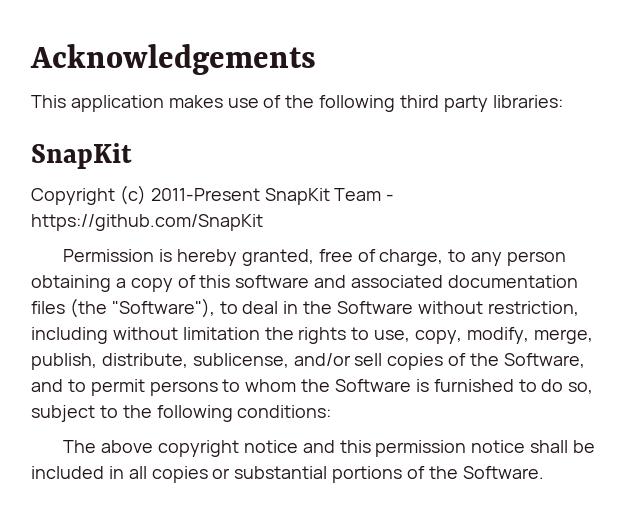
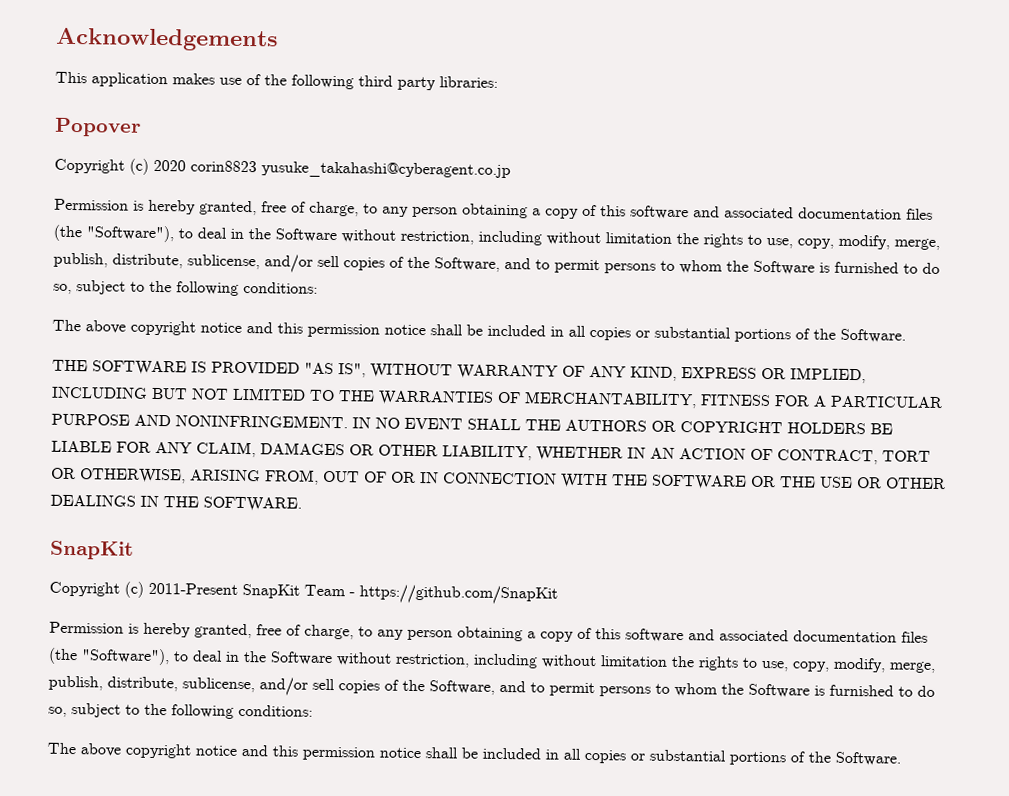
+ Popover
+ Copyright (c) 2020 corin8823 yusuke_takahashi@cyberagent.co.jp
+ Permission is hereby granted, free of charge, to any person obtaining a copy of this software and associated documentation files (the "Software"), to deal in the Software without restriction, including without limitation the rights to use, copy, modify, merge, publish, distribute, sublicense, and/or sell copies of the Software, and to permit persons to whom the Software is furnished to do so, subject to the following conditions:
+ The above copyright notice and this permission notice shall be included in all copies or substantial portions of the Software.
+ THE SOFTWARE IS PROVIDED "AS IS", WITHOUT WARRANTY OF ANY KIND, EXPRESS OR IMPLIED, INCLUDING BUT NOT LIMITED TO THE WARRANTIES OF MERCHANTABILITY, FITNESS FOR A PARTICULAR PURPOSE AND NONINFRINGEMENT. IN NO EVENT SHALL THE AUTHORS OR COPYRIGHT HOLDERS BE LIABLE FOR ANY CLAIM, DAMAGES OR OTHER LIABILITY, WHETHER IN AN ACTION OF CONTRACT, TORT OR OTHERWISE, ARISING FROM, OUT OF OR IN CONNECTION WITH THE SOFTWARE OR THE USE OR OTHER DEALINGS IN THE SOFTWARE.

